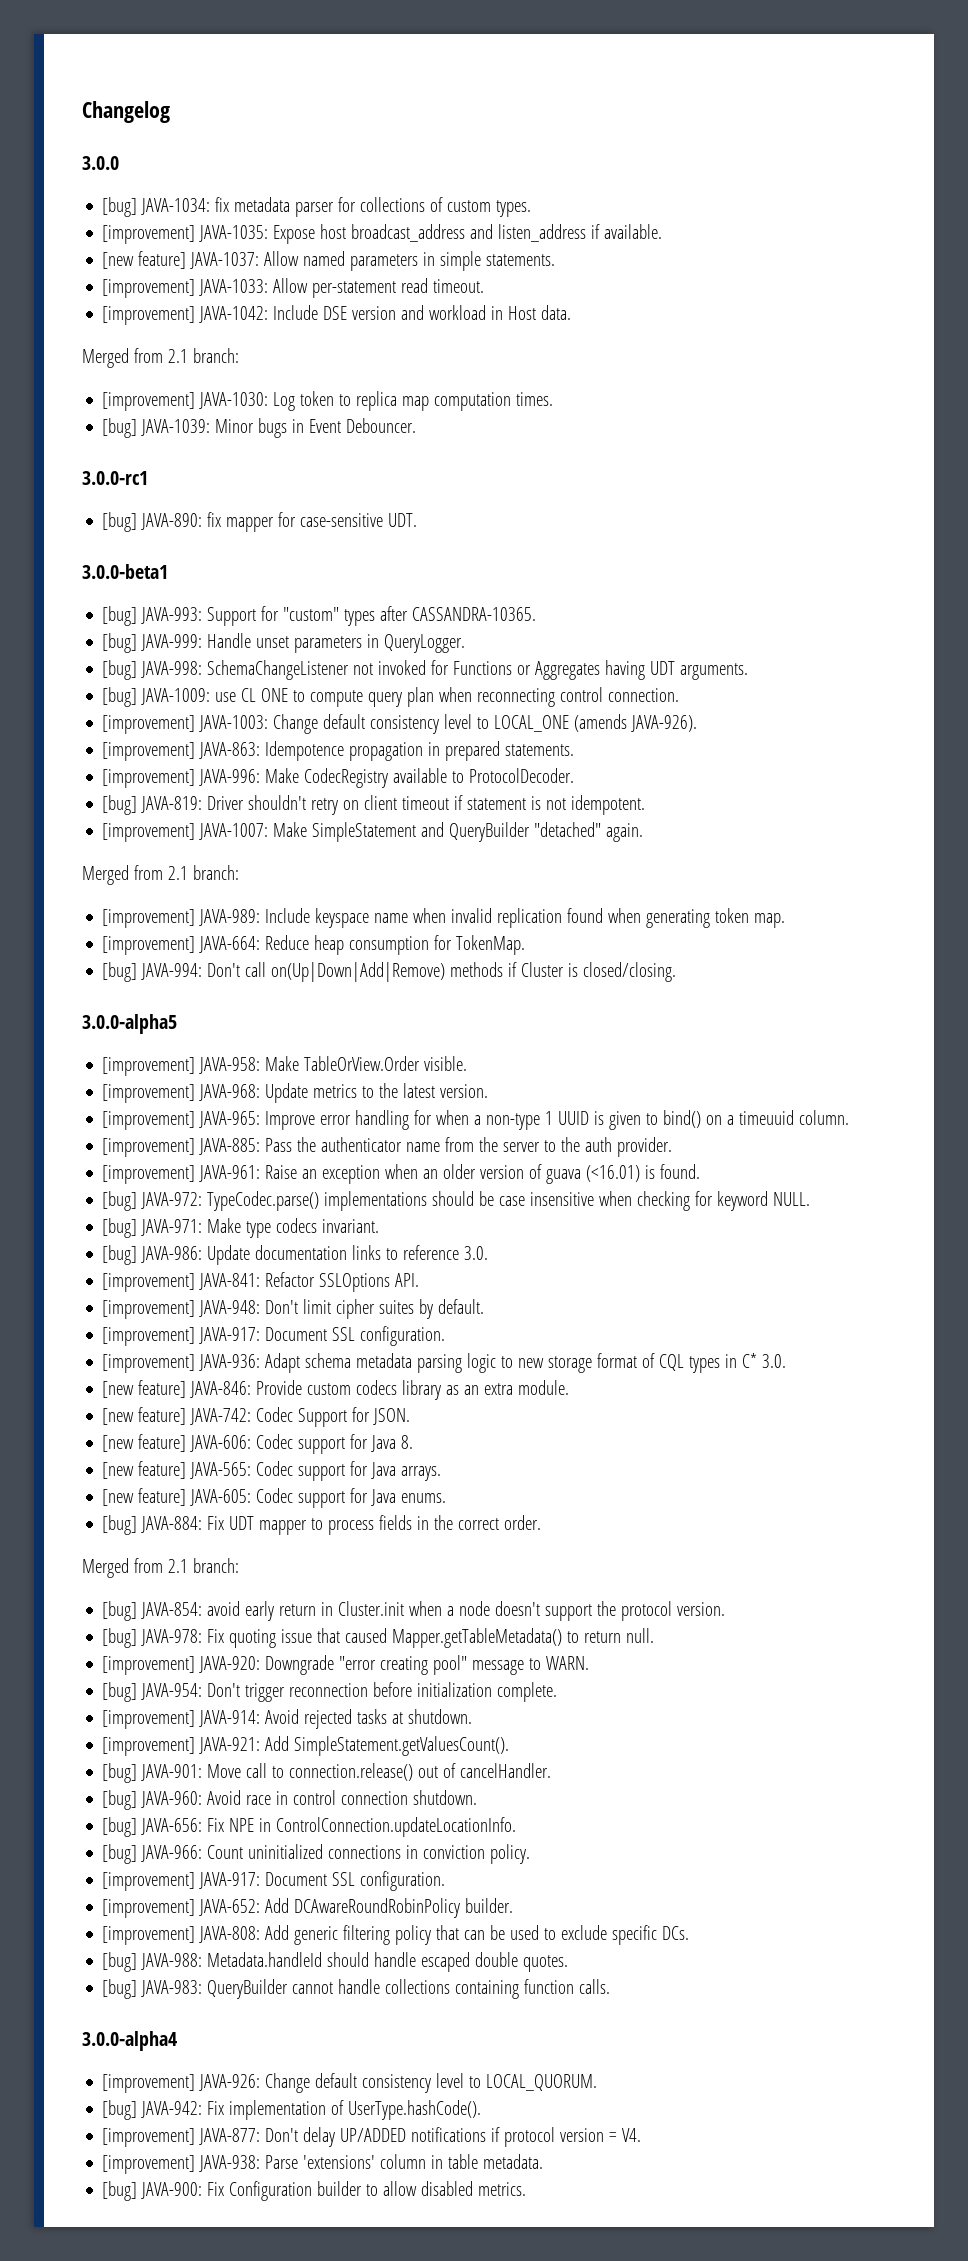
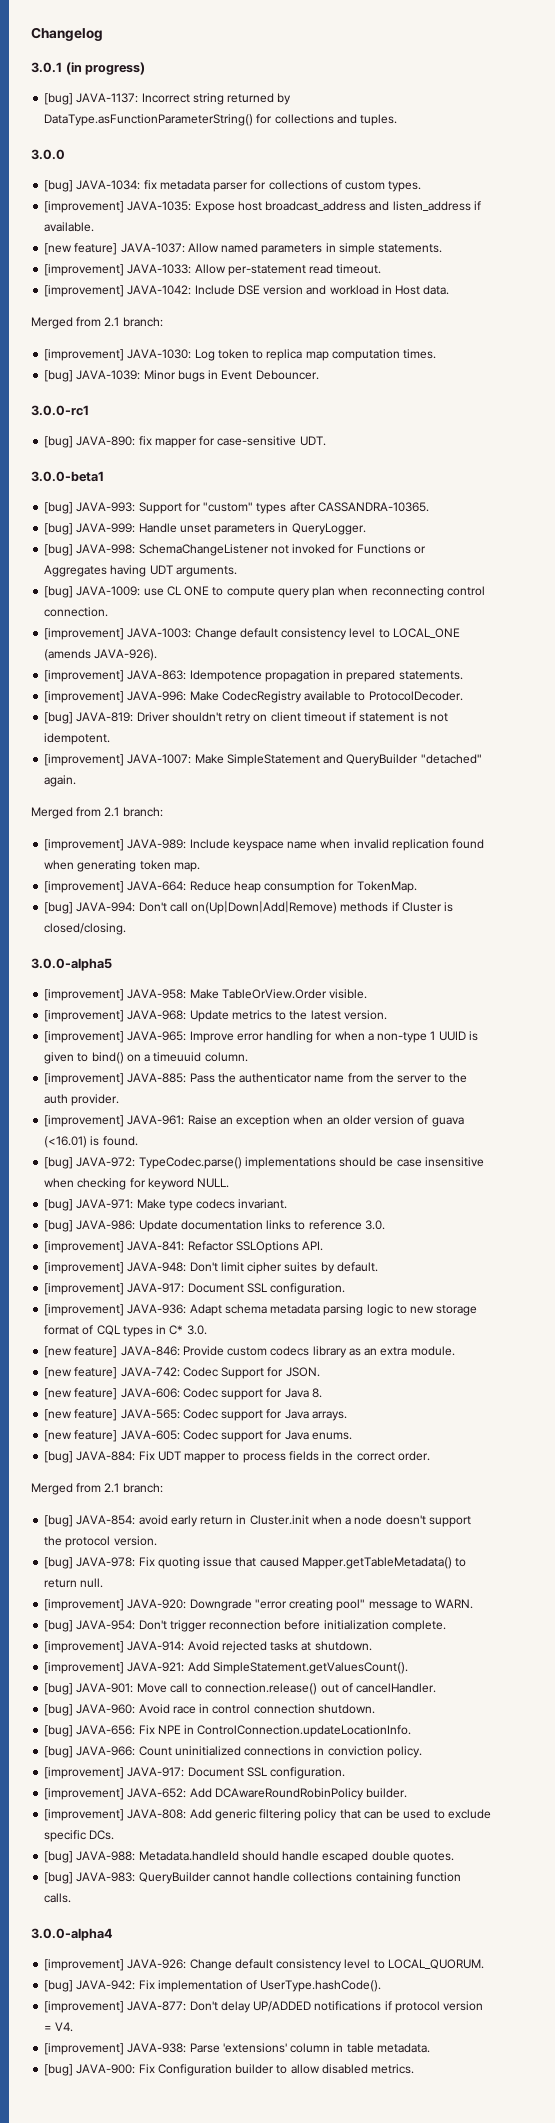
+ 3.0.1 (in progress)
+ [bug] JAVA-1137: Incorrect string returned by DataType.asFunctionParameterString() for collections and tuples.

